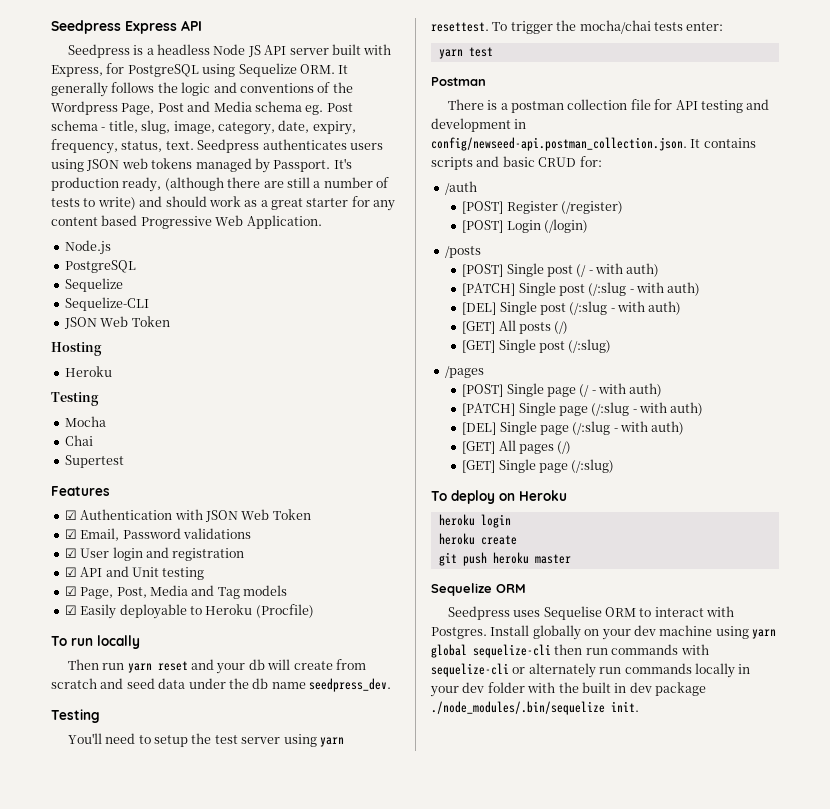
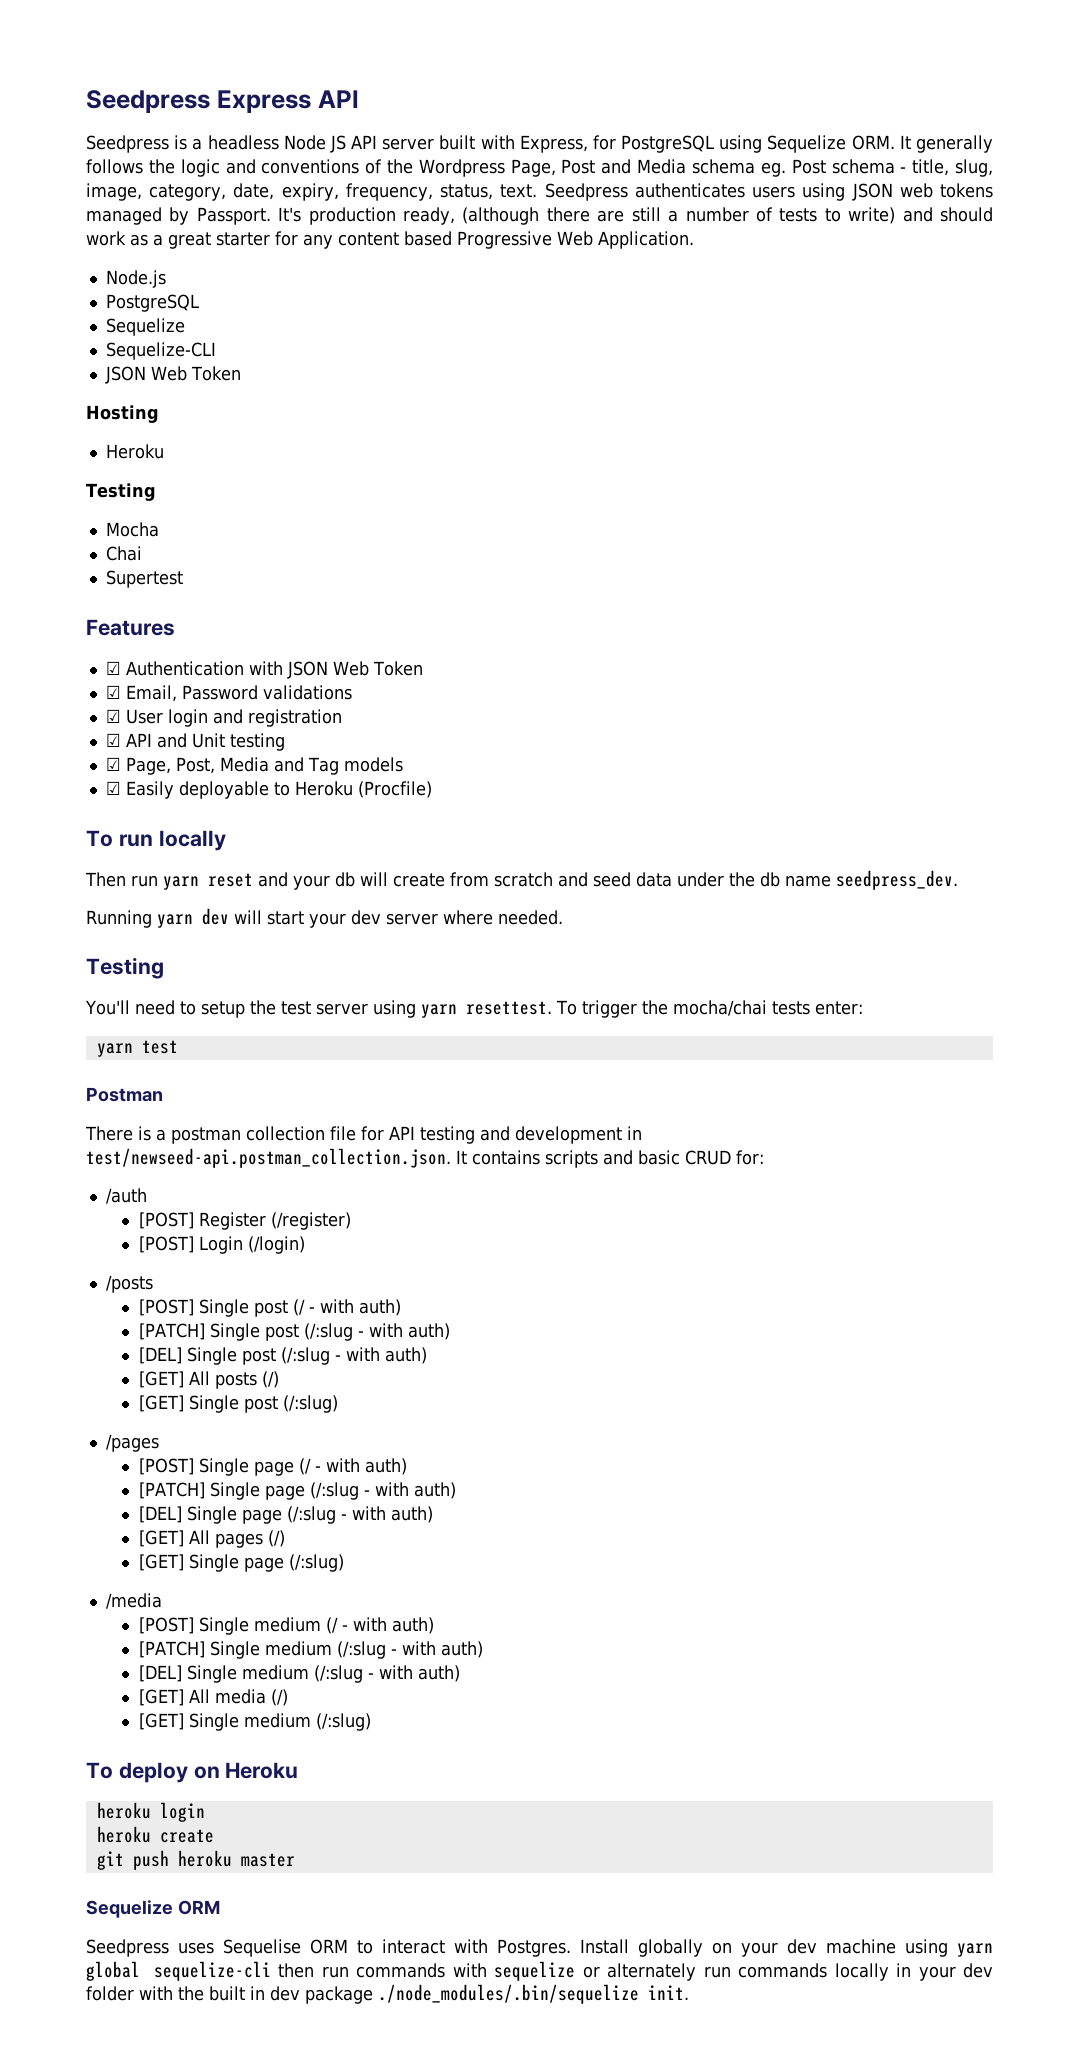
+ Running yarn dev will start your dev server where needed.
- There is a postman collection file for API testing and development in config/newseed-api.postman_collection.json. It contains scripts and basic CRUD for:
+ There is a postman collection file for API testing and development in test/newseed-api.postman_collection.json. It contains scripts and basic CRUD for:
+ /media
+ [POST] Single medium (/ - with auth)
+ [PATCH] Single medium (/:slug - with auth)
+ [DEL] Single medium (/:slug - with auth)
+ [GET] All media (/)
+ [GET] Single medium (/:slug)
- Install globally on your dev machine using yarn global sequelize-cli then run commands with sequelize-cli or alternately run commands locally in your dev folder with the built in dev package ./node_modules/.bin/sequelize init.
+ Install globally on your dev machine using yarn global sequelize-cli then run commands with sequelize or alternately run commands locally in your dev folder with the built in dev package ./node_modules/.bin/sequelize init.

